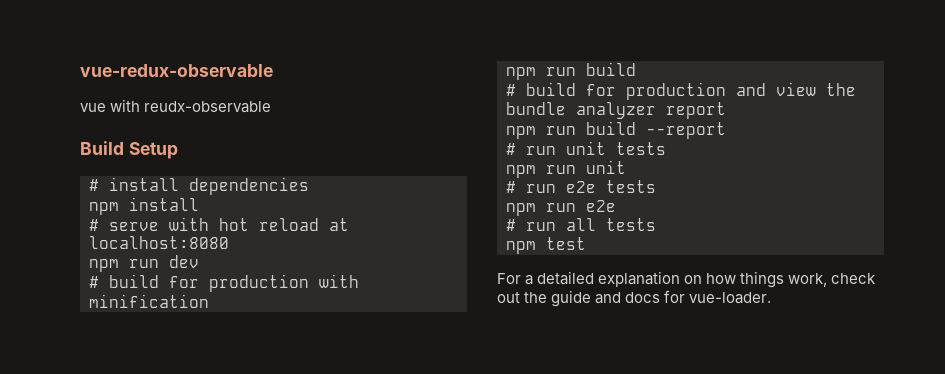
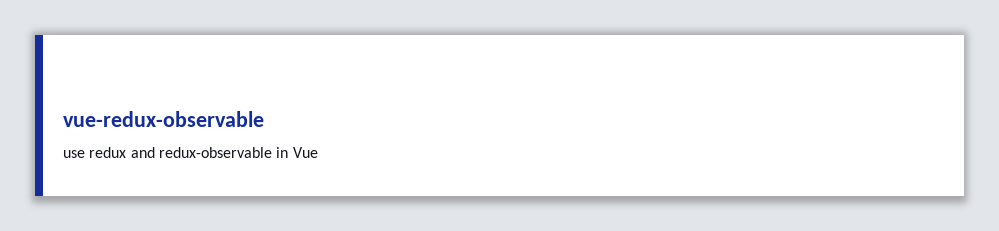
- vue with reudx-observable
- Build Setup
- # install dependencies
- npm install
- # serve with hot reload at localhost:8080
- npm run dev
- # build for production with minification
- npm run build
- # build for production and view the bundle analyzer report
- npm run build --report
- # run unit tests
- npm run unit
- # run e2e tests
- npm run e2e
- # run all tests
- npm test
- For a detailed explanation on how things work, check out the guide and docs for vue-loader.
+ use redux and redux-observable in Vue

